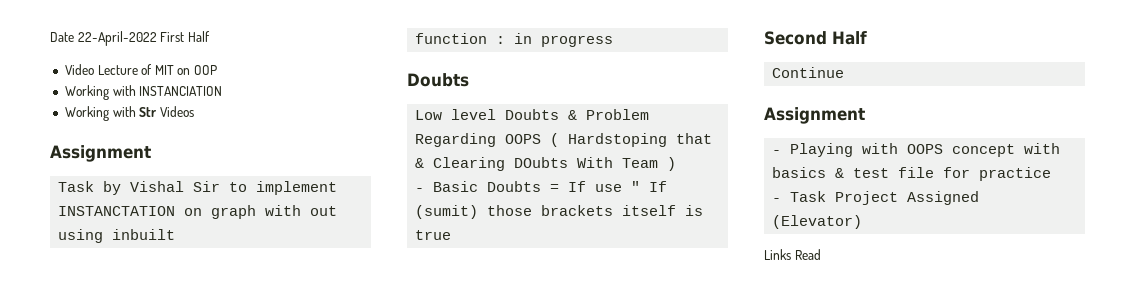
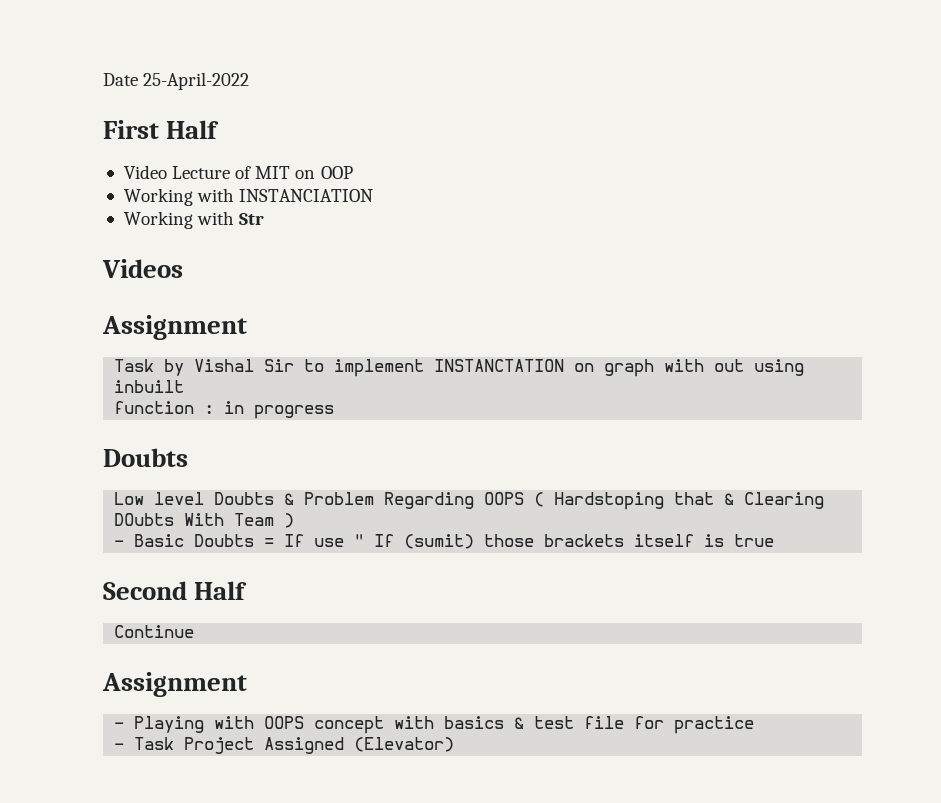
- Date 22-April-2022 First Half
+ Date 25-April-2022
+ First Half
- Working with Str Videos
+ Working with Str
+ Videos
- Links Read

